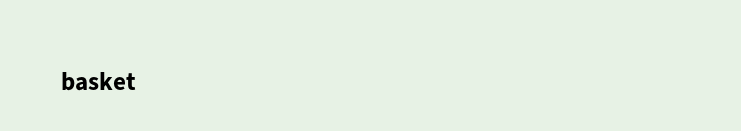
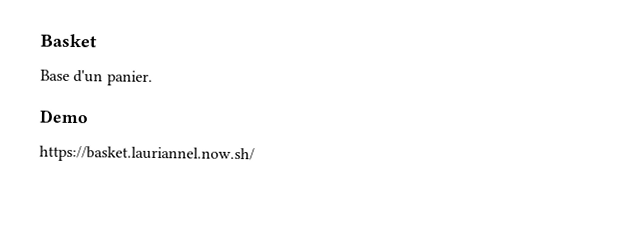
- basket
+ Basket
+ Base d'un panier.
+ Demo
+ https://basket.lauriannel.now.sh/

